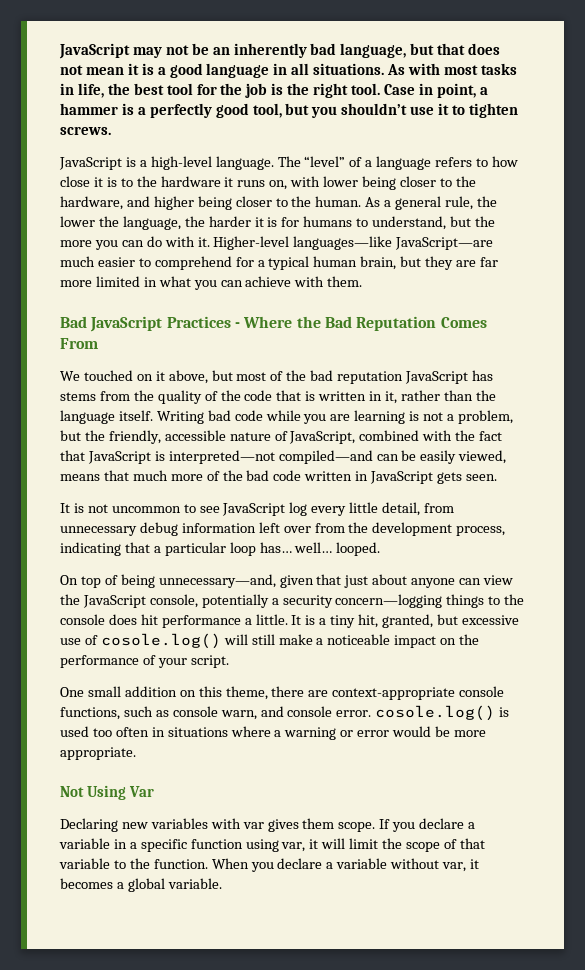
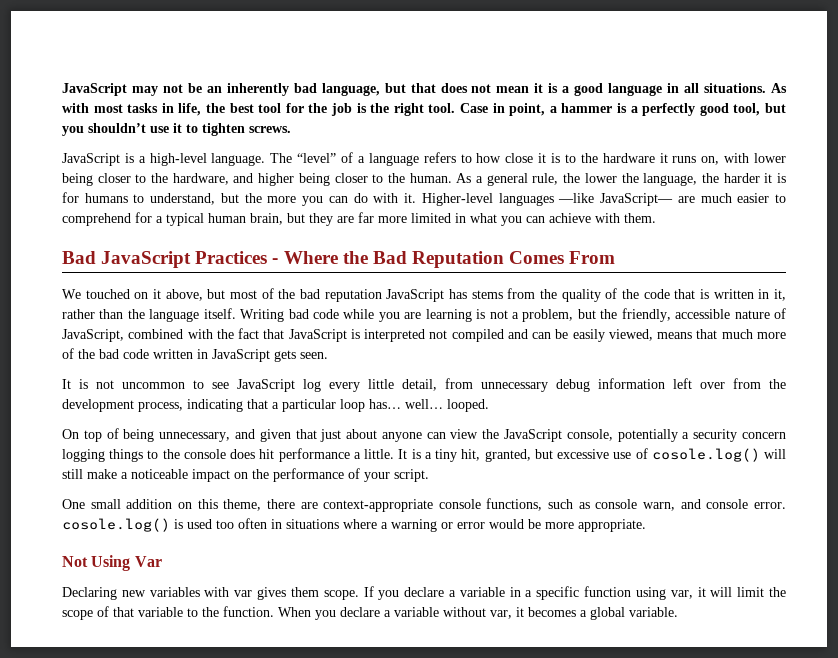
- Higher-level languages—like JavaScript—are much easier to comprehend for a typical human brain, but they are far more limited in what you can achieve with them.
+ Higher-level languages —like JavaScript— are much easier to comprehend for a typical human brain, but they are far more limited in what you can achieve with them.
- Writing bad code while you are learning is not a problem, but the friendly, accessible nature of JavaScript, combined with the fact that JavaScript is interpreted—not compiled—and can be easily viewed, means that much more of the bad code written in JavaScript gets seen.
+ Writing bad code while you are learning is not a problem, but the friendly, accessible nature of JavaScript, combined with the fact that JavaScript is interpreted not compiled and can be easily viewed, means that much more of the bad code written in JavaScript gets seen.
- On top of being unnecessary—and, given that just about anyone can view the JavaScript console, potentially a security concern—logging things to the console does hit performance a little.
+ On top of being unnecessary, and given that just about anyone can view the JavaScript console, potentially a security concern logging things to the console does hit performance a little.

